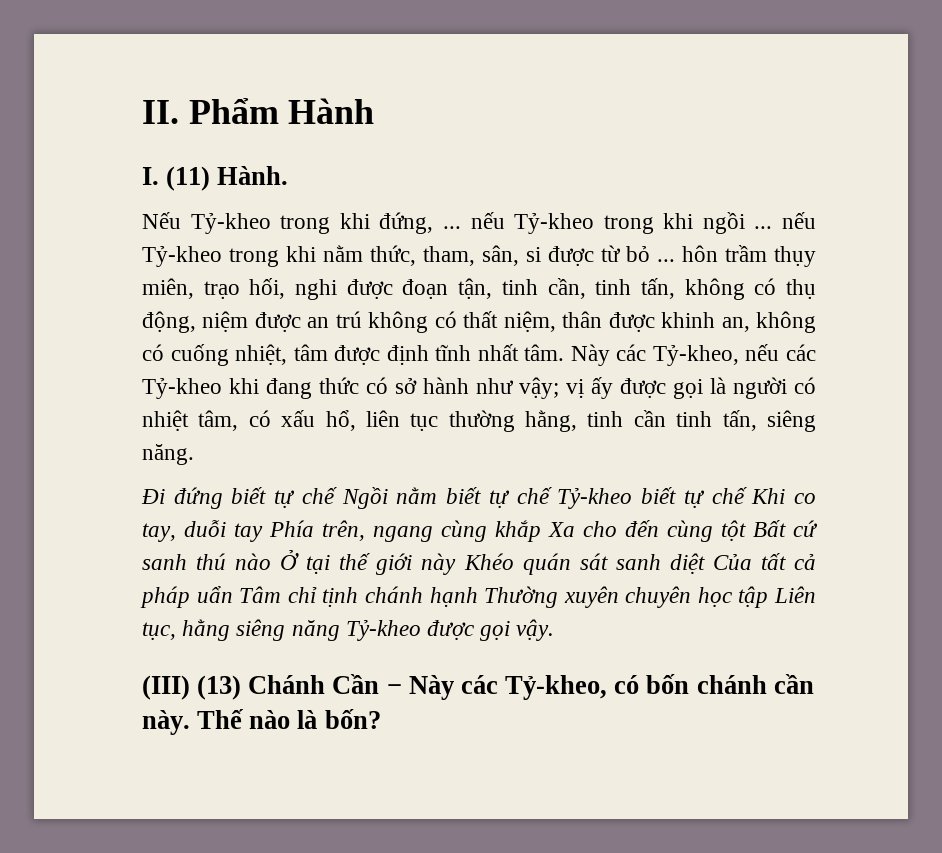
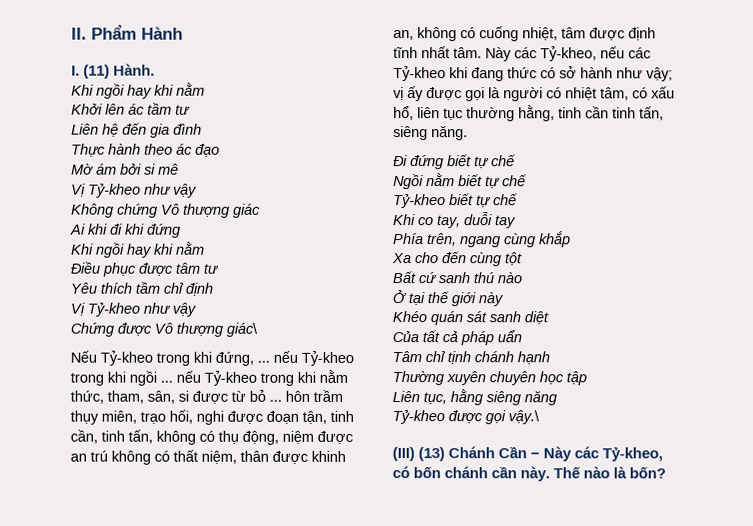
  I. (11) Hành.
+ Khi ngồi hay khi nằm
+ Khởi lên ác tầm tư
+ Liên hệ đến gia đình
+ Thực hành theo ác đạo
+ Mờ ám bởi si mê
+ Vị Tỷ-kheo như vậy
+ Không chứng Vô thượng giác
+ Ai khi đi khi đứng
+ Khi ngồi hay khi nằm
+ Ðiều phục được tâm tư
+ Yêu thích tầm chỉ định
+ Vị Tỷ-kheo như vậy
+ Chứng được Vô thượng giác\
- Ði đứng biết tự chế Ngồi nằm biết tự chế Tỷ-kheo biết tự chế Khi co tay, duỗi tay Phía trên, ngang cùng khắp Xa cho đến cùng tột Bất cứ sanh thú nào Ở tại thế giới này Khéo quán sát sanh diệt Của tất cả pháp uẩn Tâm chỉ tịnh chánh hạnh Thường xuyên chuyên học tập Liên tục, hằng siêng năng Tỷ-kheo được gọi vậy.
+ Ði đứng biết tự chế
+ Ngồi nằm biết tự chế
+ Tỷ-kheo biết tự chế
+ Khi co tay, duỗi tay
+ Phía trên, ngang cùng khắp
+ Xa cho đến cùng tột
+ Bất cứ sanh thú nào
+ Ở tại thế giới này
+ Khéo quán sát sanh diệt
+ Của tất cả pháp uẩn
+ Tâm chỉ tịnh chánh hạnh
+ Thường xuyên chuyên học tập
+ Liên tục, hằng siêng năng
+ Tỷ-kheo được gọi vậy.\

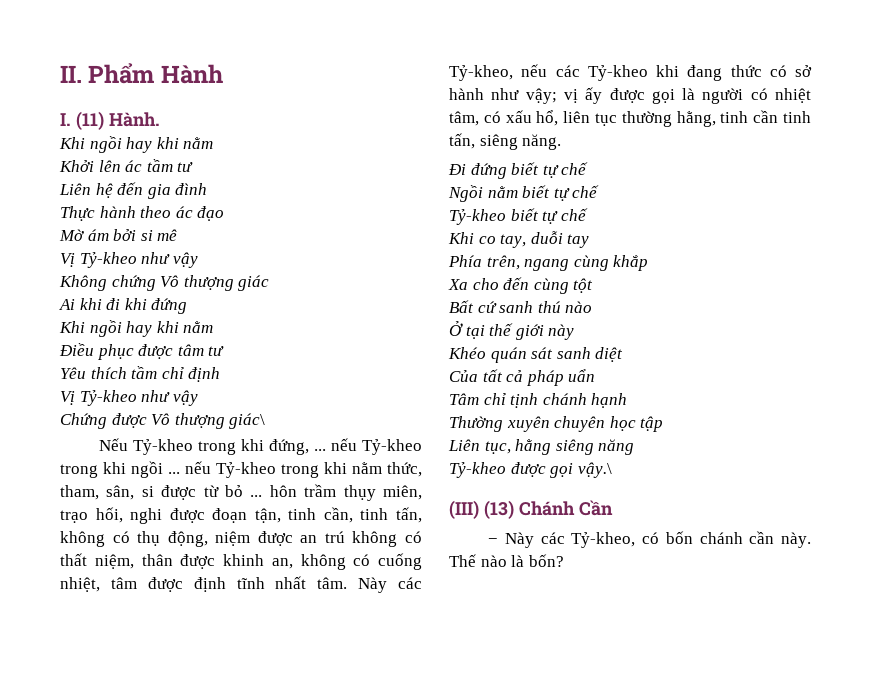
- (III) (13) Chánh Cần − Này các Tỷ-kheo, có bốn chánh cần này.
+ (III) (13) Chánh Cần
+ − Này các Tỷ-kheo, có bốn chánh cần này.

